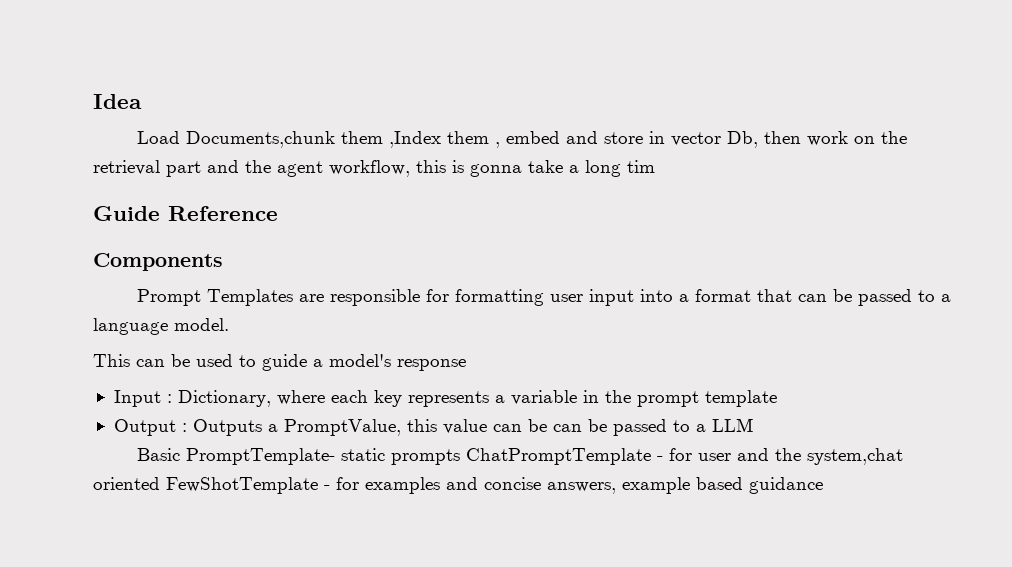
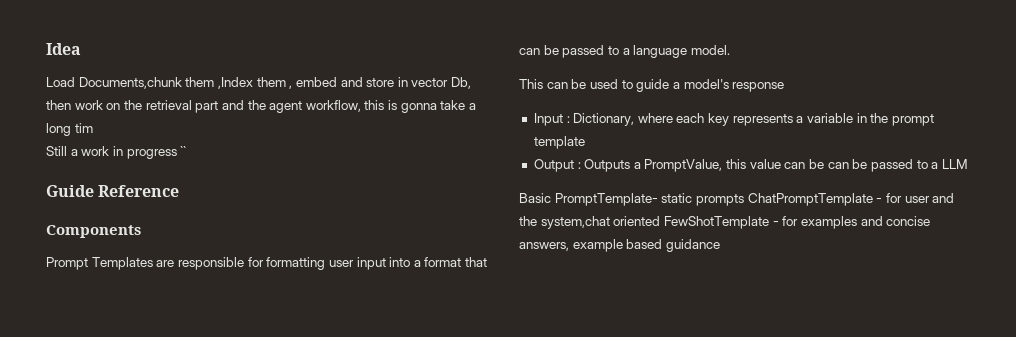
+ Still a work in progress ``

